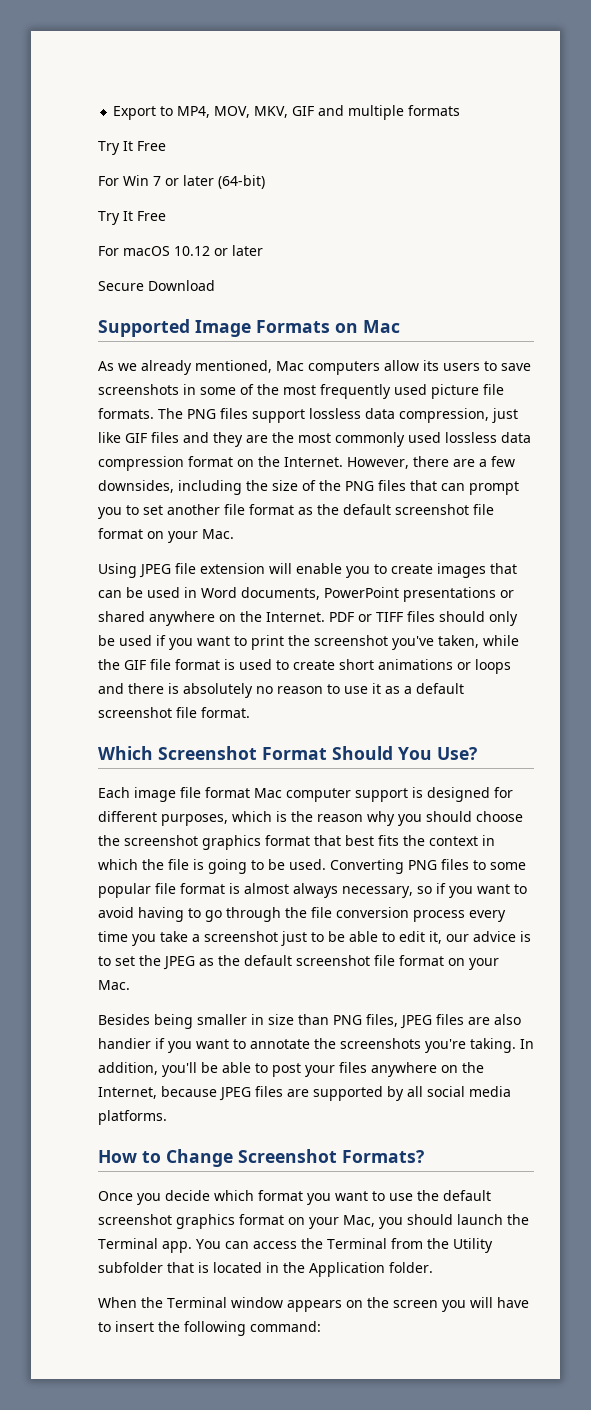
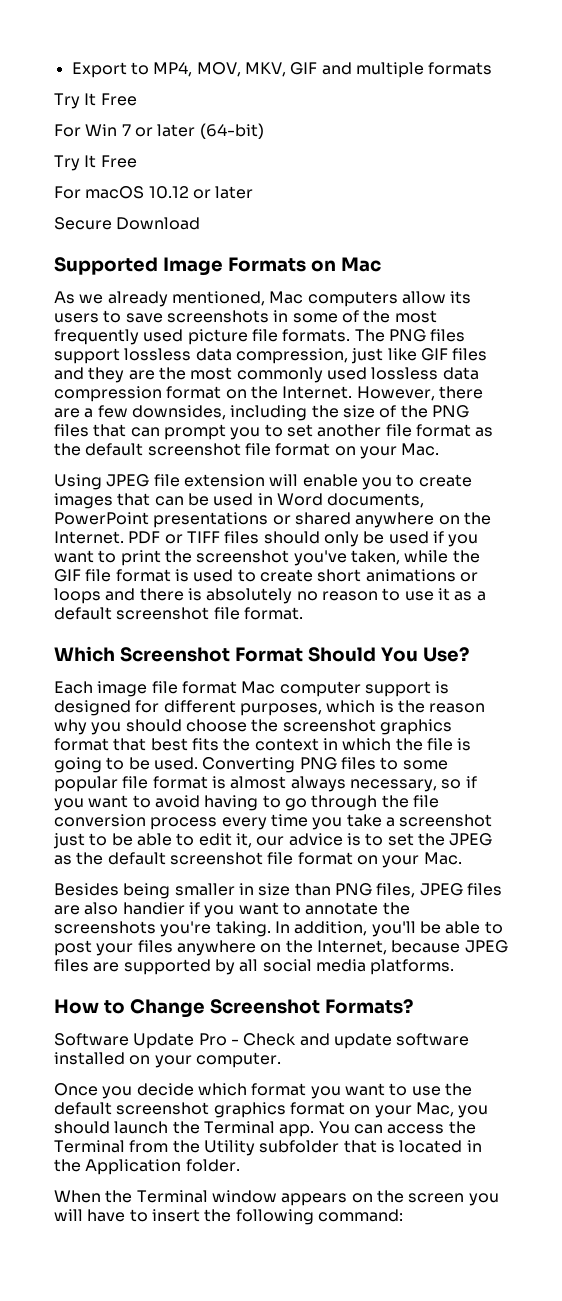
+ Software Update Pro - Check and update software installed on your computer.

